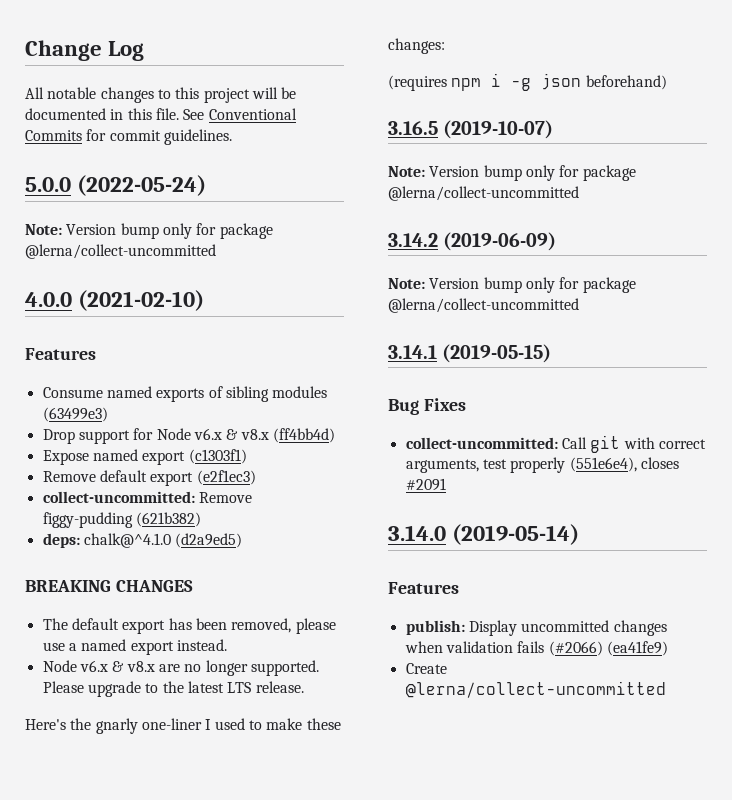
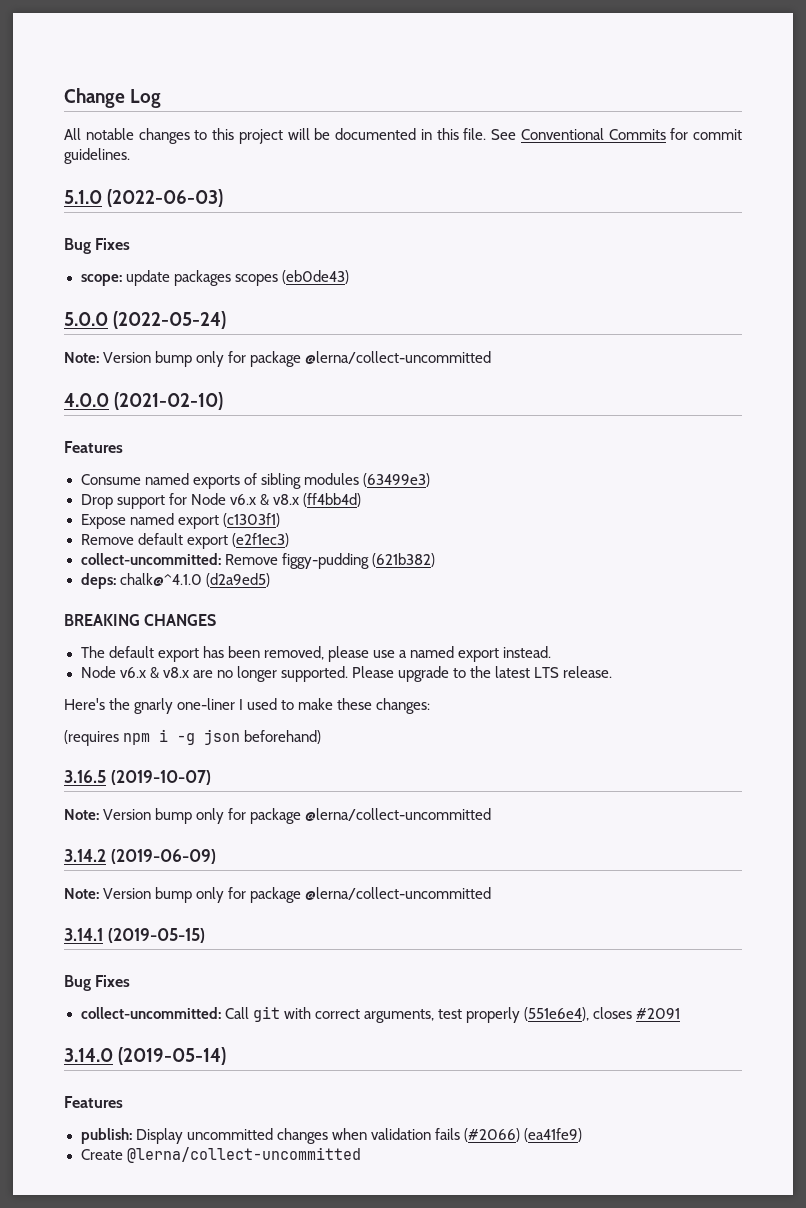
+ 5.1.0 (2022-06-03)
+ Bug Fixes
+ scope: update packages scopes (eb0de43)

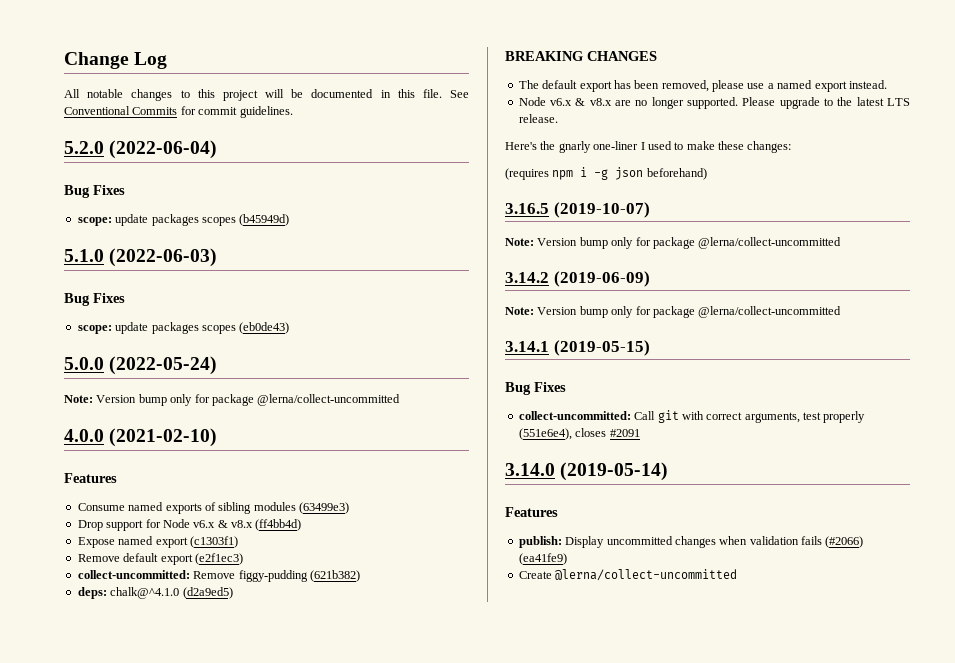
+ 5.2.0 (2022-06-04)
+ Bug Fixes
+ scope: update packages scopes (b45949d)

